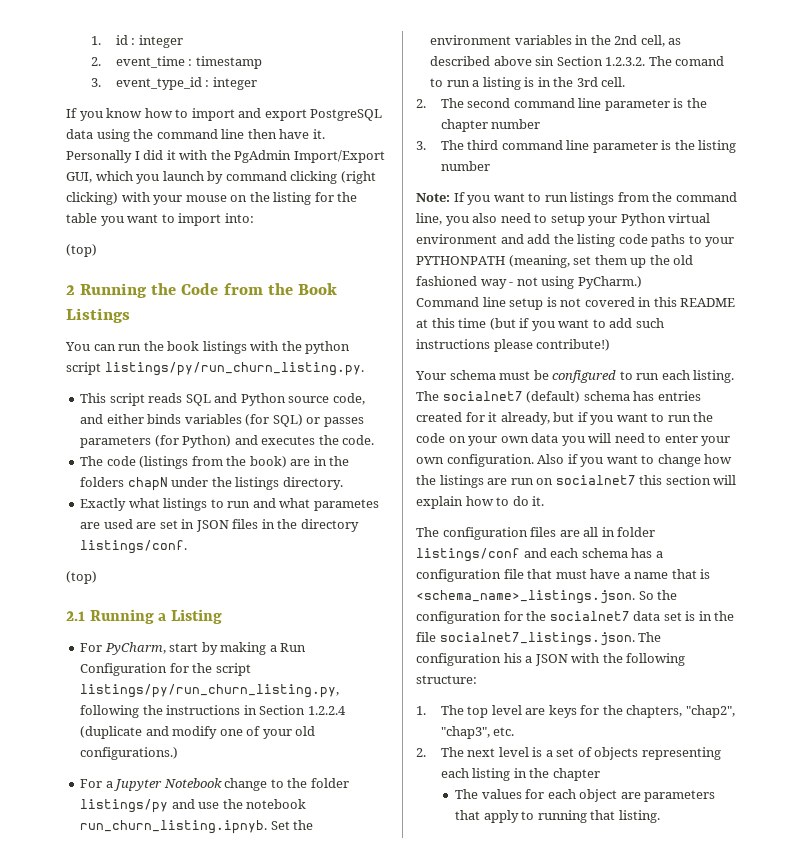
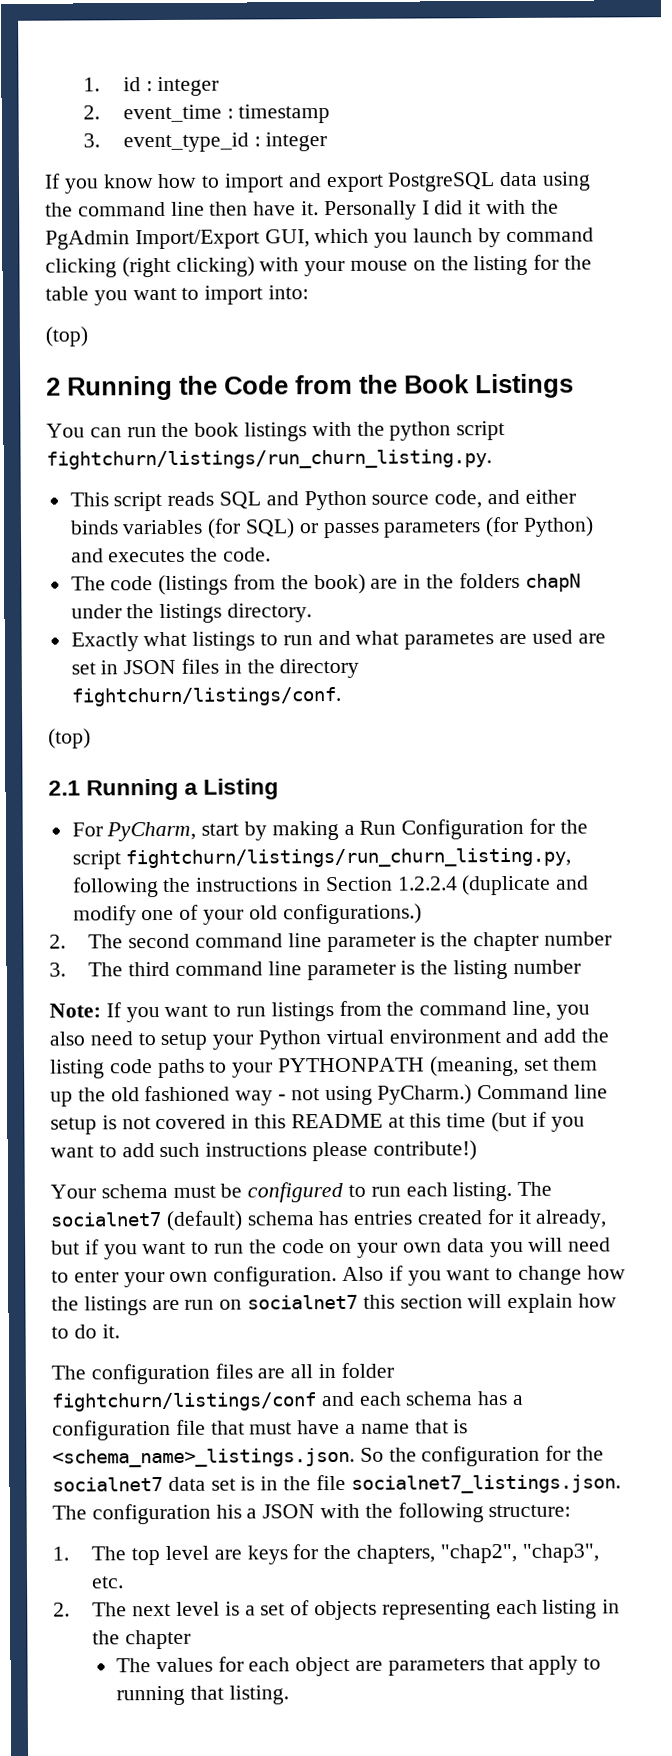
- You can run the book listings with the python script listings/py/run_churn_listing.py.
+ You can run the book listings with the python script fightchurn/listings/run_churn_listing.py.
- Exactly what listings to run and what parametes are used are set in JSON files in the directory listings/conf.
+ Exactly what listings to run and what parametes are used are set in JSON files in the directory fightchurn/listings/conf.
- For PyCharm, start by making a Run Configuration for the script listings/py/run_churn_listing.py, following the instructions in Section 1.2.2.4 (duplicate and modify one of your old configurations.)
+ For PyCharm, start by making a Run Configuration for the script fightchurn/listings/run_churn_listing.py, following the instructions in Section 1.2.2.4 (duplicate and modify one of your old configurations.)
- For a Jupyter Notebook change to the folder listings/py and use the notebook run_churn_listing.ipnyb. Set the environment variables in the 2nd cell, as described above sin Section 1.2.3.2. The comand to run a listing is in the 3rd cell.
- If you want to run listings from the command line, you also need to setup your Python virtual environment and add the listing code paths to your PYTHONPATH (meaning, set them up the old fashioned way - not using PyCharm.)
- Command line setup is not covered in this README at this time (but if you want to add such instructions please contribute!)
+ If you want to run listings from the command line, you also need to setup your Python virtual environment and add the listing code paths to your PYTHONPATH (meaning, set them up the old fashioned way - not using PyCharm.) Command line setup is not covered in this README at this time (but if you want to add such instructions please contribute!)
- The configuration files are all in folder listings/conf and each schema has a configuration file that must have a name that is <schema_name>_listings.json. So the configuration for the socialnet7 data set is in the file socialnet7_listings.json. The configuration his a JSON with the following structure:
+ The configuration files are all in folder fightchurn/listings/conf and each schema has a configuration file that must have a name that is <schema_name>_listings.json. So the configuration for the socialnet7 data set is in the file socialnet7_listings.json. The configuration his a JSON with the following structure:

